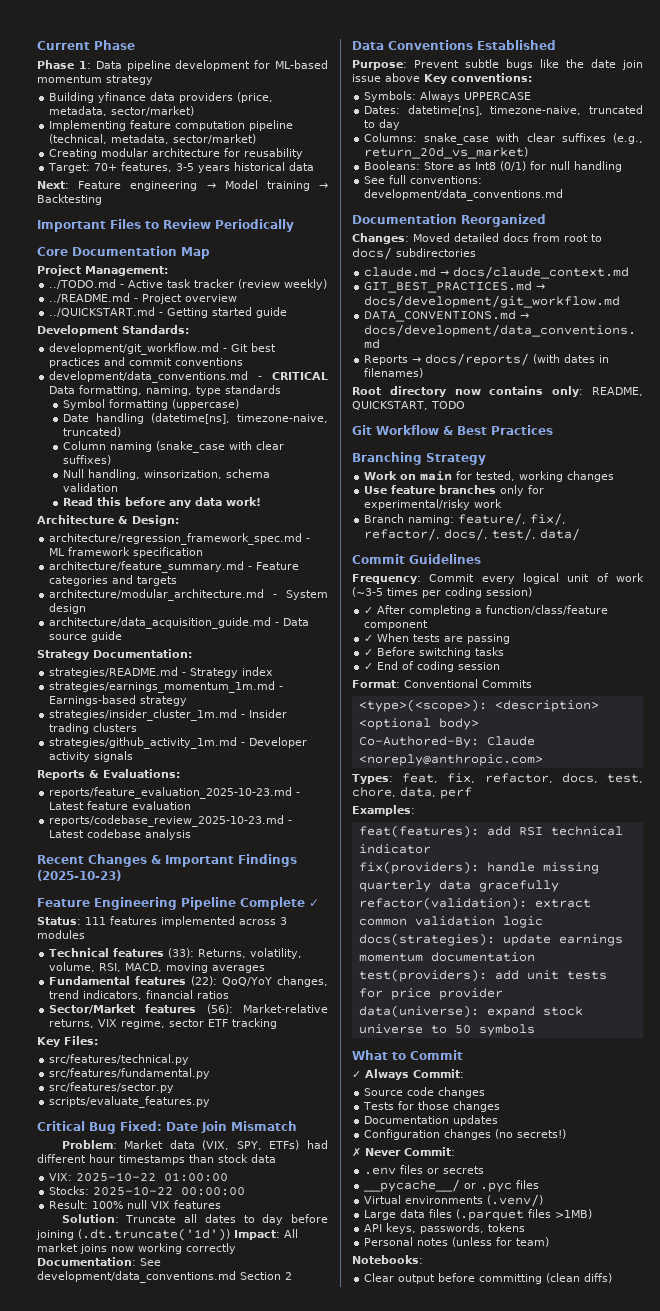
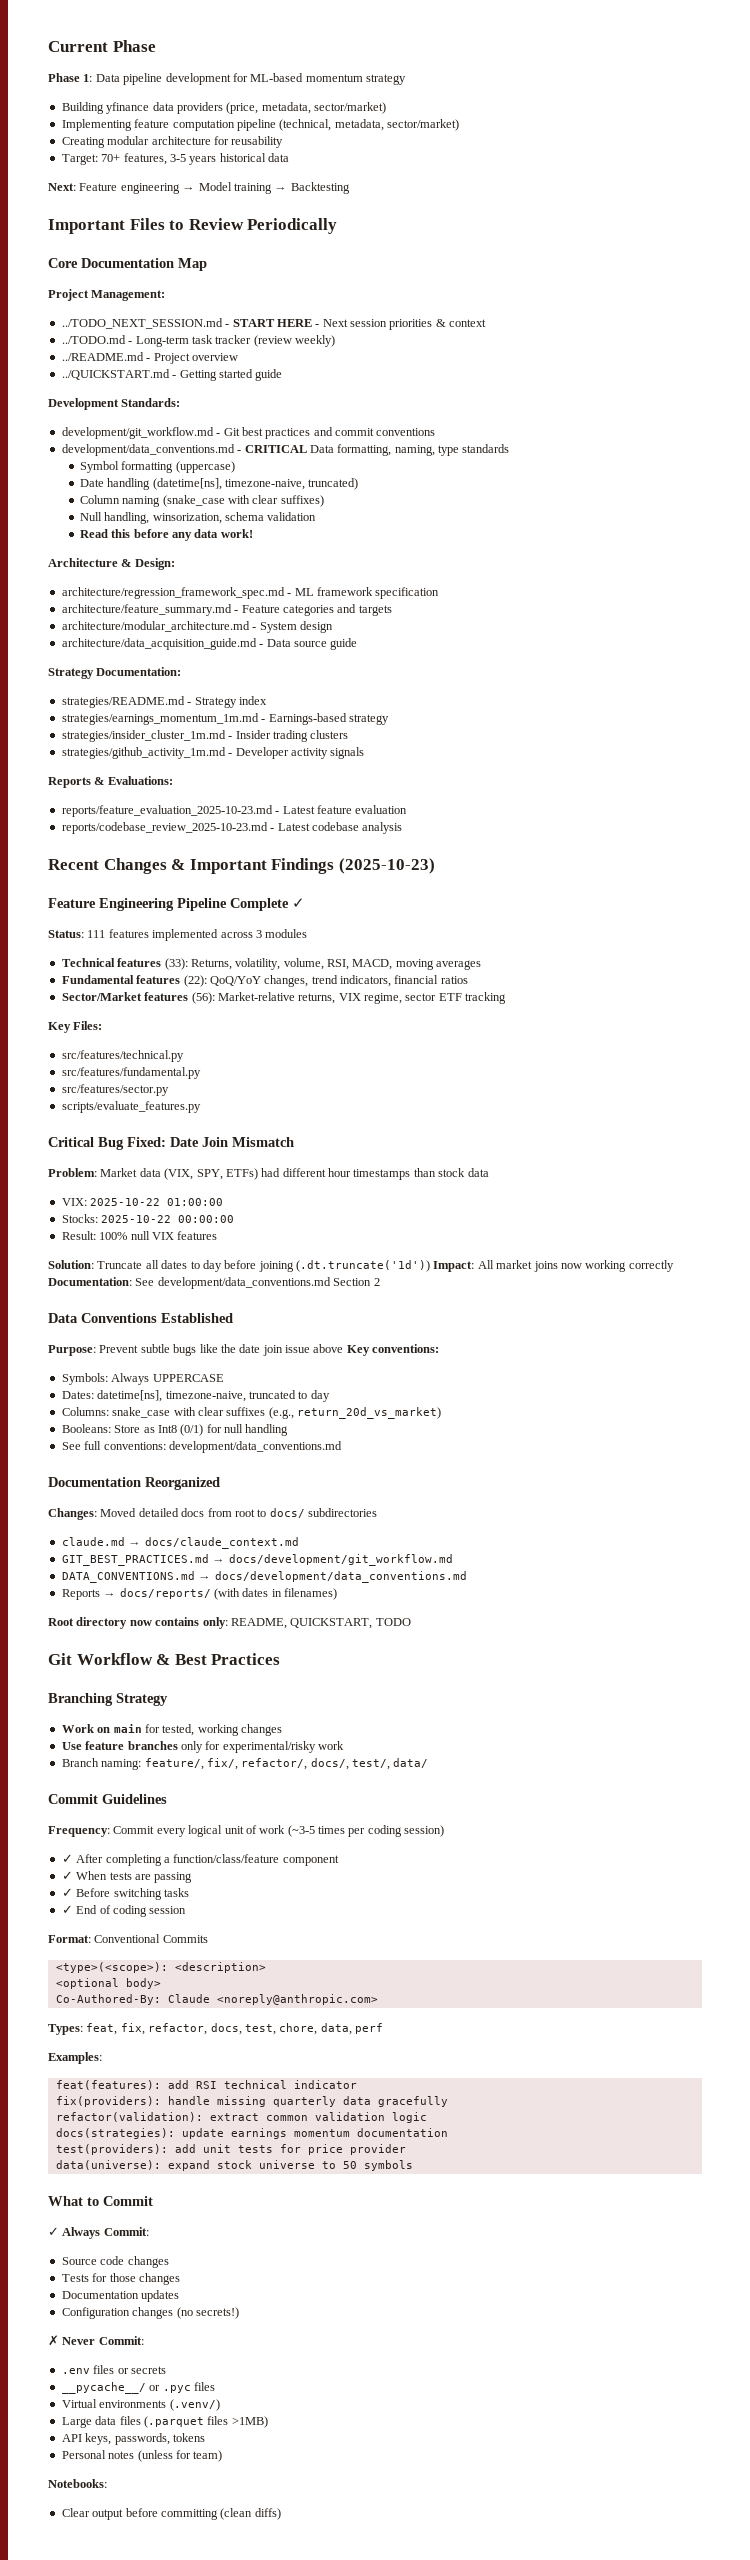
+ ../TODO_NEXT_SESSION.md - START HERE - Next session priorities & context
- ../TODO.md - Active task tracker (review weekly)
+ ../TODO.md - Long-term task tracker (review weekly)

